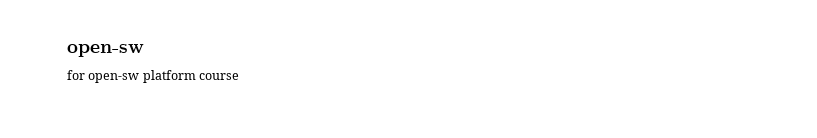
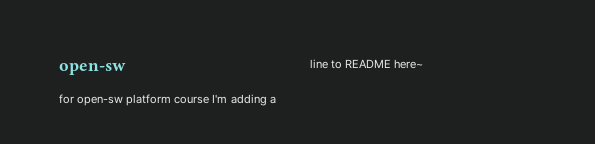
- for open-sw platform course
+ for open-sw platform course I'm adding a line to README here~

